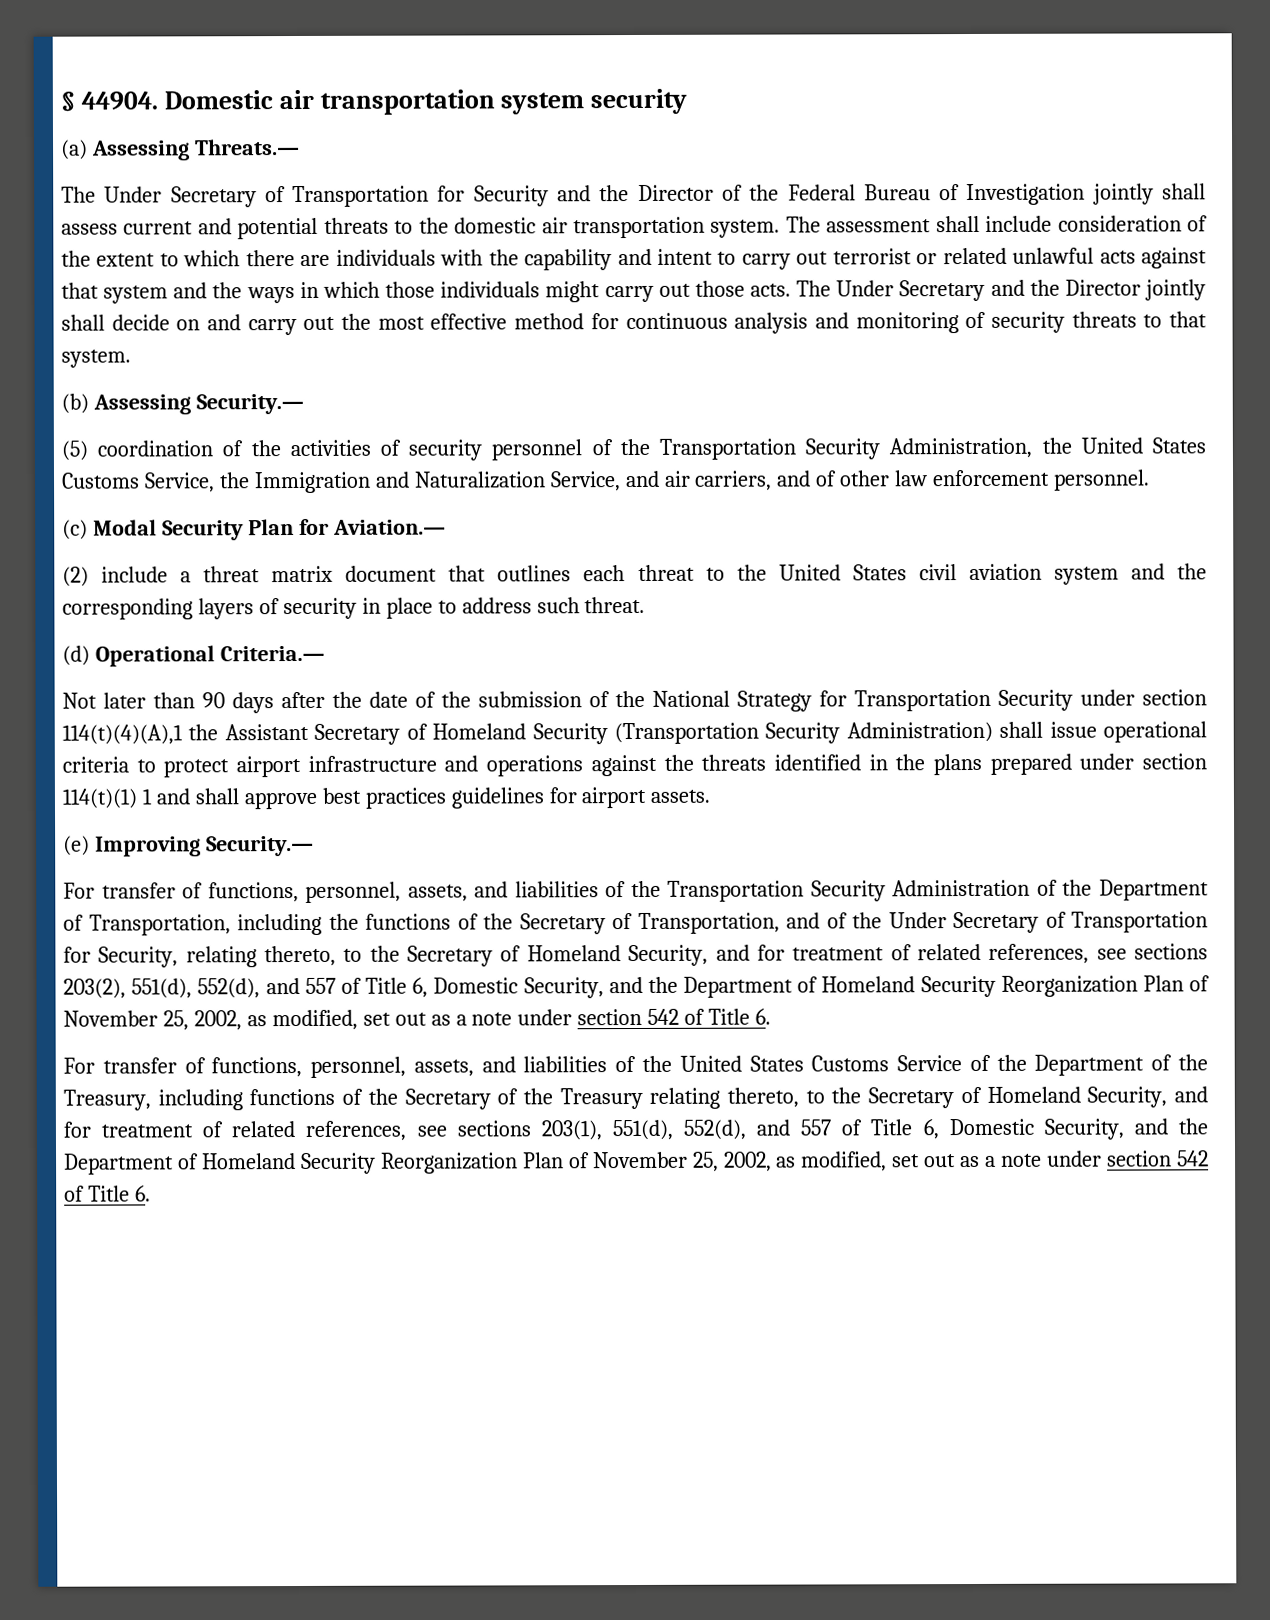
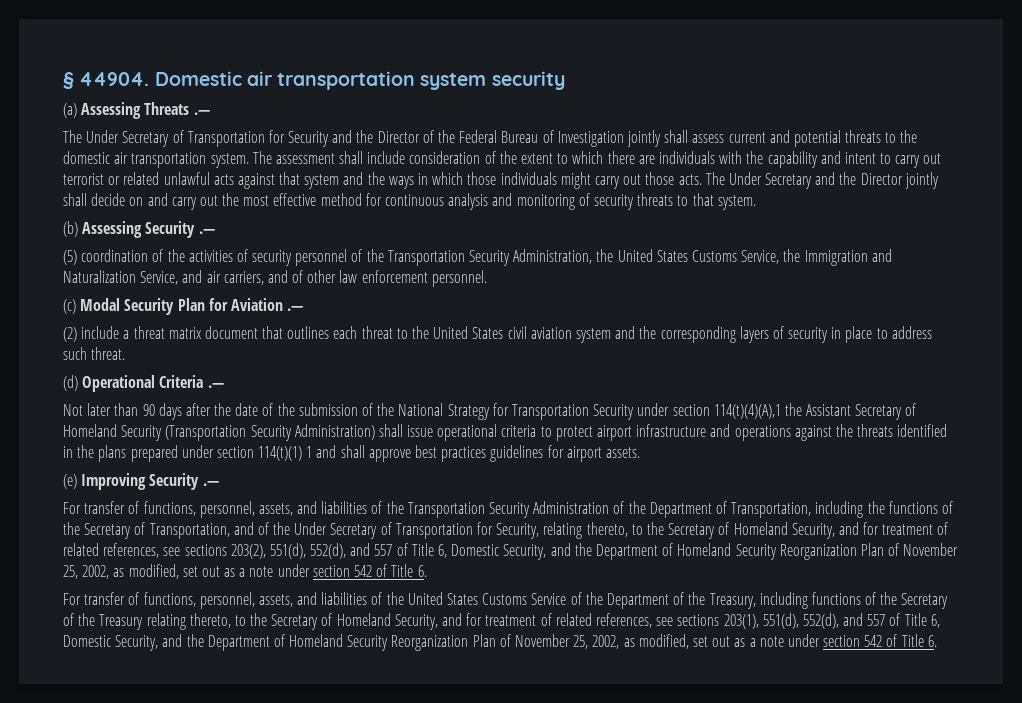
- (a) Assessing Threats.—
+ (a) Assessing Threats .—
- (b) Assessing Security.—
+ (b) Assessing Security .—
- (c) Modal Security Plan for Aviation.—
+ (c) Modal Security Plan for Aviation .—
- (d) Operational Criteria.—
+ (d) Operational Criteria .—
- (e) Improving Security.—
+ (e) Improving Security .—

